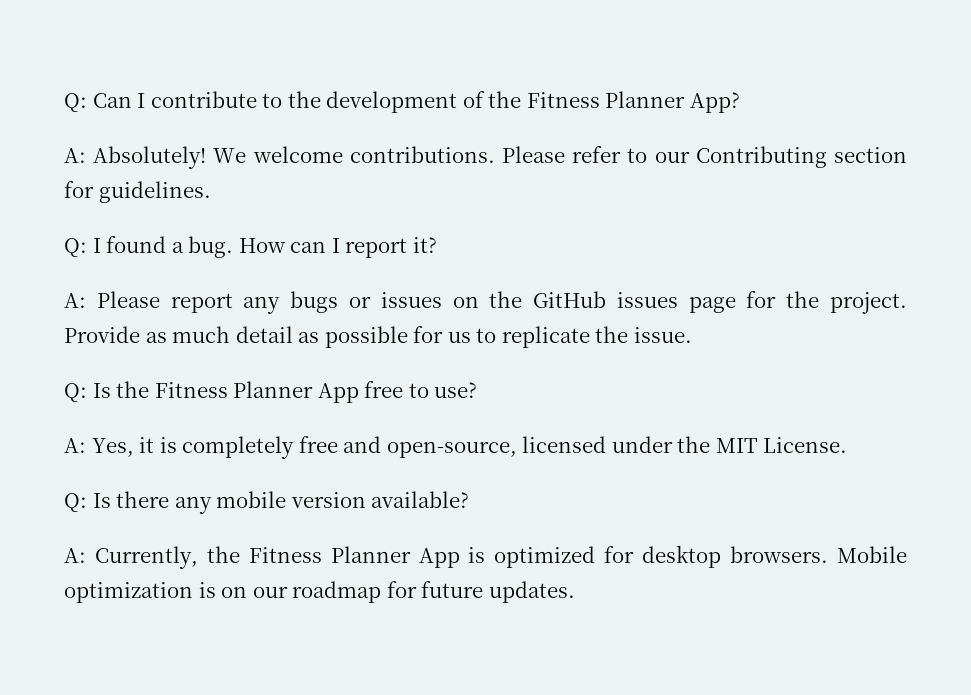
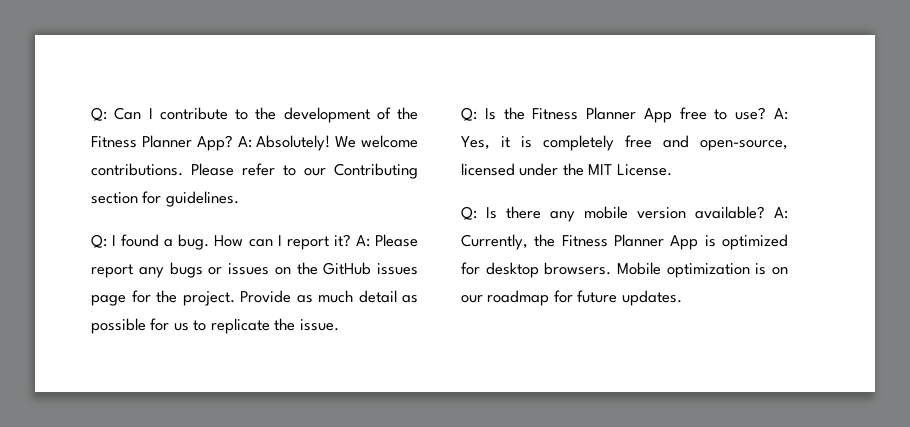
- Q: Can I contribute to the development of the Fitness Planner App?
- A: Absolutely!
+ Q: Can I contribute to the development of the Fitness Planner App? A: Absolutely!
- How can I report it?
- A: Please report any bugs or issues on the GitHub issues page for the project.
+ How can I report it? A: Please report any bugs or issues on the GitHub issues page for the project.
- Q: Is the Fitness Planner App free to use?
- A: Yes, it is completely free and open-source, licensed under the MIT License.
+ Q: Is the Fitness Planner App free to use? A: Yes, it is completely free and open-source, licensed under the MIT License.
- Q: Is there any mobile version available?
- A: Currently, the Fitness Planner App is optimized for desktop browsers.
+ Q: Is there any mobile version available? A: Currently, the Fitness Planner App is optimized for desktop browsers.

